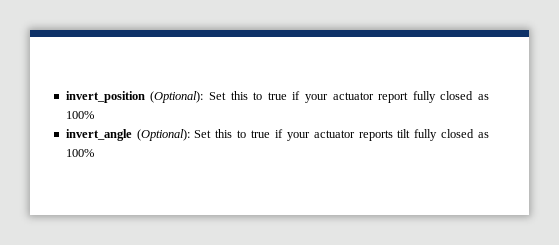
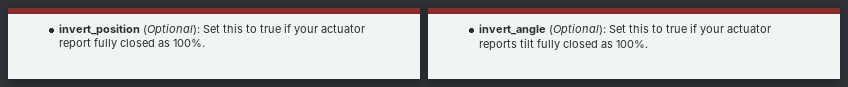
- invert_position (Optional): Set this to true if your actuator report fully closed as 100%
+ invert_position (Optional): Set this to true if your actuator report fully closed as 100%.
- invert_angle (Optional): Set this to true if your actuator reports tilt fully closed as 100%
+ invert_angle (Optional): Set this to true if your actuator reports tilt fully closed as 100%.

